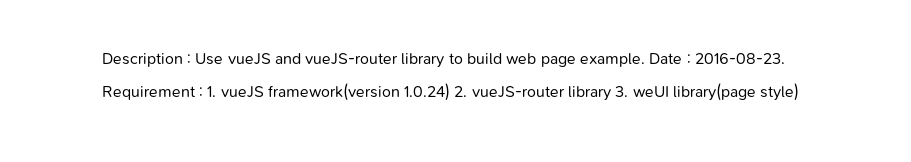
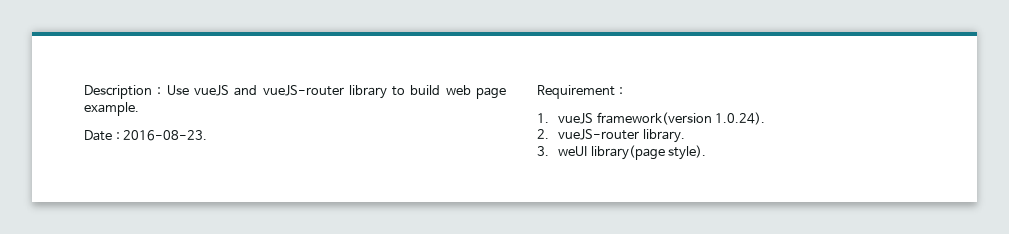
- Description : Use vueJS and vueJS-router library to build web page example. Date : 2016-08-23.
+ Description : Use vueJS and vueJS-router library to build web page example.
+ Date : 2016-08-23.
- Requirement : 1. vueJS framework(version 1.0.24) 2. vueJS-router library 3. weUI library(page style)
+ Requirement :
+ 1. vueJS framework(version 1.0.24).
+ 2. vueJS-router library.
+ 3. weUI library(page style).

